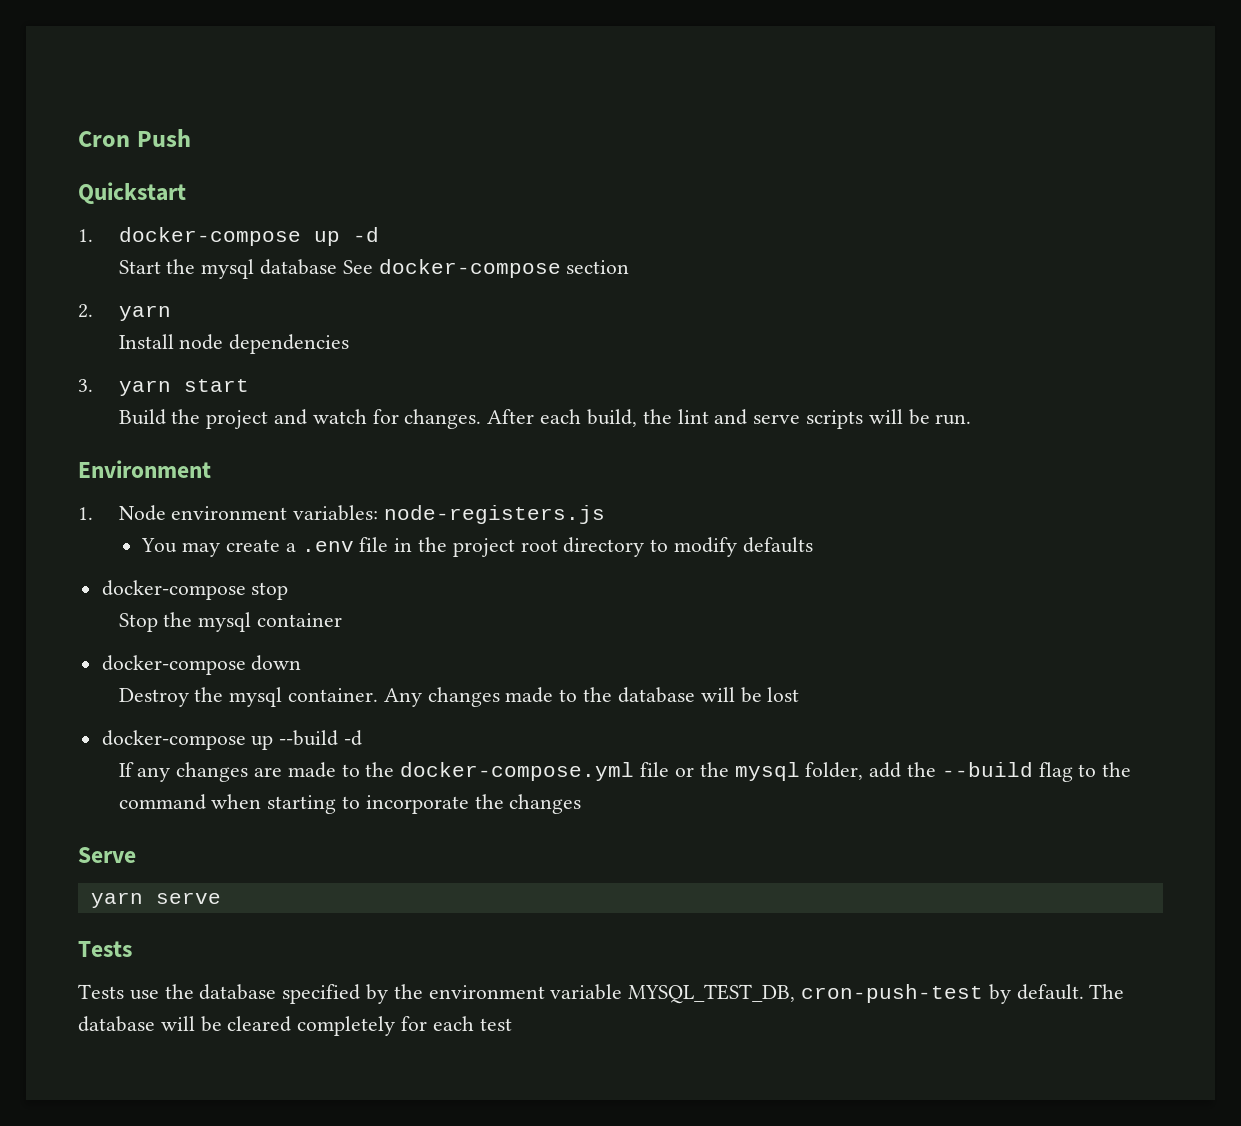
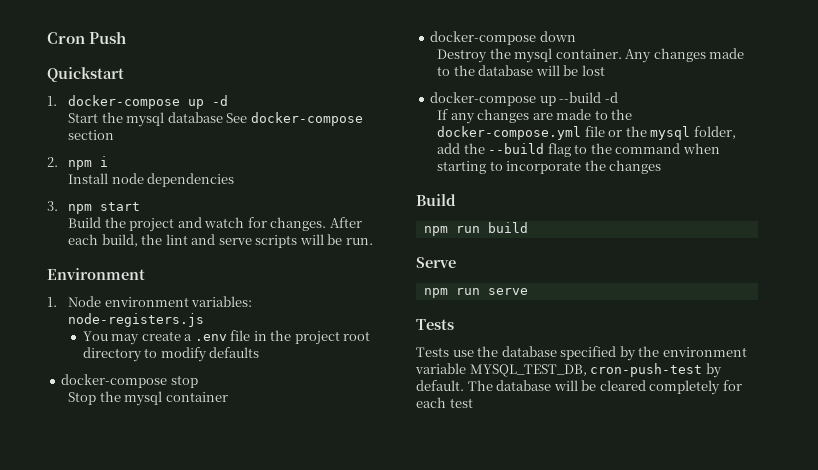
- 2. yarn
+ 2. npm i
- 3. yarn start
+ 3. npm start
  If any changes are made to the docker-compose.yml file or the mysql folder, add the --build flag to the command when starting to incorporate the changes
+ Build
+ npm run build
- yarn serve
+ npm run serve

